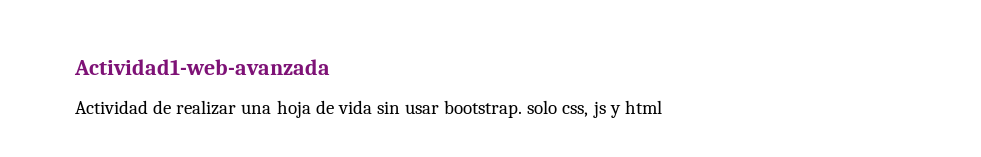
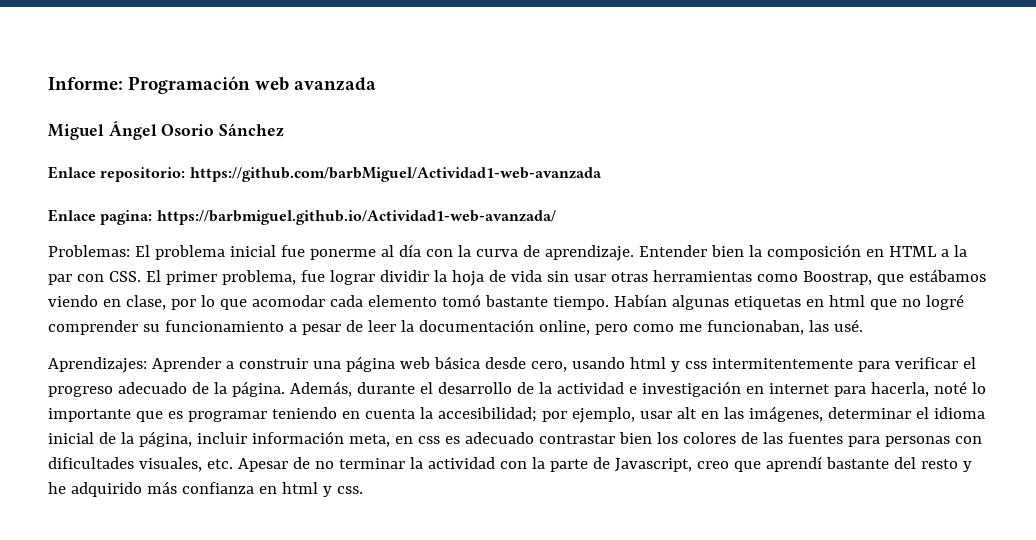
- Actividad1-web-avanzada
- Actividad de realizar una hoja de vida sin usar bootstrap. solo css, js y html
+ Informe: Programación web avanzada
+ Miguel Ángel Osorio Sánchez
+ Enlace repositorio: https://github.com/barbMiguel/Actividad1-web-avanzada
+ Enlace pagina: https://barbmiguel.github.io/Actividad1-web-avanzada/
+ Problemas: El problema inicial fue ponerme al día con la curva de aprendizaje. Entender bien la composición en HTML a la par con CSS. El primer problema, fue lograr dividir la hoja de vida sin usar otras herramientas como Boostrap, que estábamos viendo en clase, por lo que acomodar cada elemento tomó bastante tiempo. Habían algunas etiquetas en html que no logré comprender su funcionamiento a pesar de leer la documentación online, pero como me funcionaban, las usé.
+ Aprendizajes: Aprender a construir una página web básica desde cero, usando html y css intermitentemente para verificar el progreso adecuado de la página. Además, durante el desarrollo de la actividad e investigación en internet para hacerla, noté lo importante que es programar teniendo en cuenta la accesibilidad; por ejemplo, usar alt en las imágenes, determinar el idioma inicial de la página, incluir información meta, en css es adecuado contrastar bien los colores de las fuentes para personas con dificultades visuales, etc. Apesar de no terminar la actividad con la parte de Javascript, creo que aprendí bastante del resto y he adquirido más confianza en html y css.

